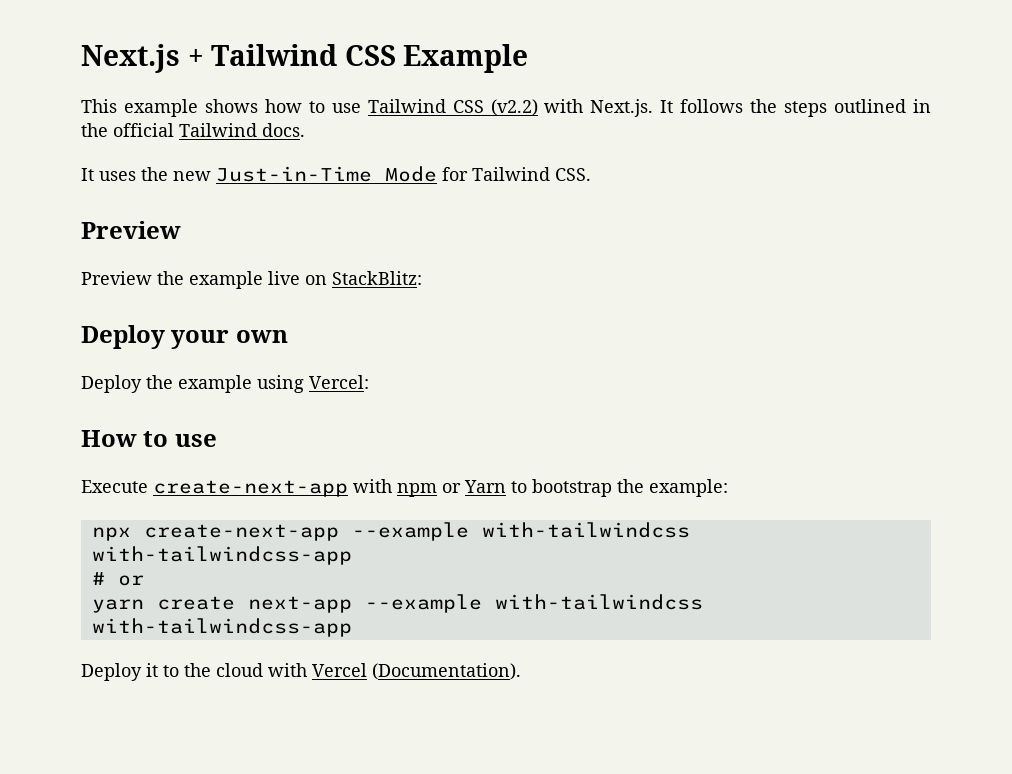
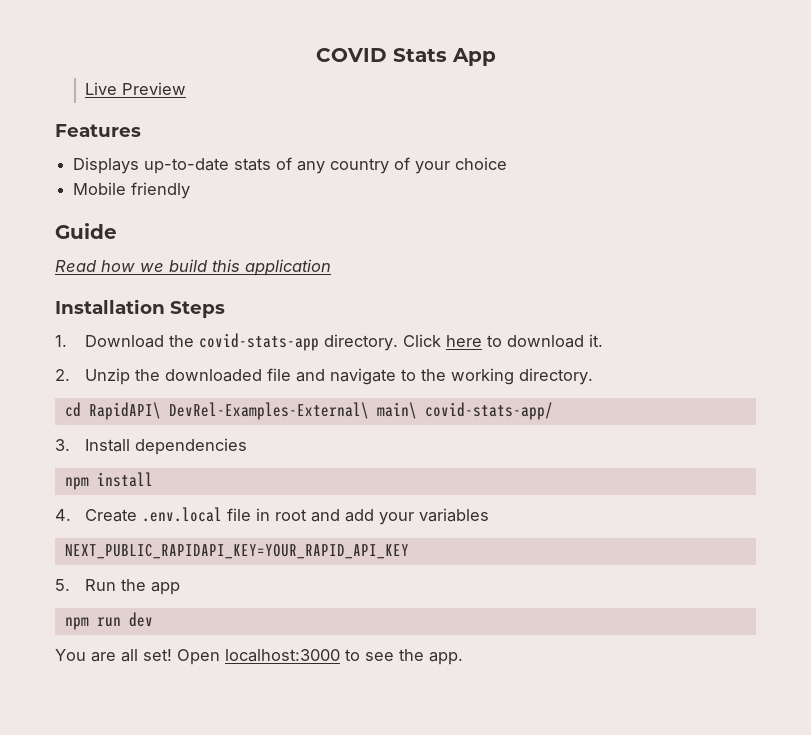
- Next.js + Tailwind CSS Example
- This example shows how to use Tailwind CSS (v2.2) with Next.js. It follows the steps outlined in the official Tailwind docs.
- It uses the new Just-in-Time Mode for Tailwind CSS.
- Preview
- Preview the example live on StackBlitz:
- Deploy your own
- Deploy the example using Vercel:
- How to use
- Execute create-next-app with npm or Yarn to bootstrap the example:
- npx create-next-app --example with-tailwindcss with-tailwindcss-app
- # or
- yarn create next-app --example with-tailwindcss with-tailwindcss-app
- Deploy it to the cloud with Vercel (Documentation).
+ COVID Stats App
+ Live Preview
+ Features
+ Displays up-to-date stats of any country of your choice
+ Mobile friendly
+ Guide
+ Read how we build this application
+ Installation Steps
+ 1. Download the covid-stats-app directory. Click here to download it.
+ 2. Unzip the downloaded file and navigate to the working directory.
+ cd RapidAPI\ DevRel-Examples-External\ main\ covid-stats-app/
+ 3. Install dependencies
+ npm install
+ 4. Create .env.local file in root and add your variables
+ NEXT_PUBLIC_RAPIDAPI_KEY=YOUR_RAPID_API_KEY
+ 5. Run the app
+ npm run dev
+ You are all set! Open localhost:3000 to see the app.

